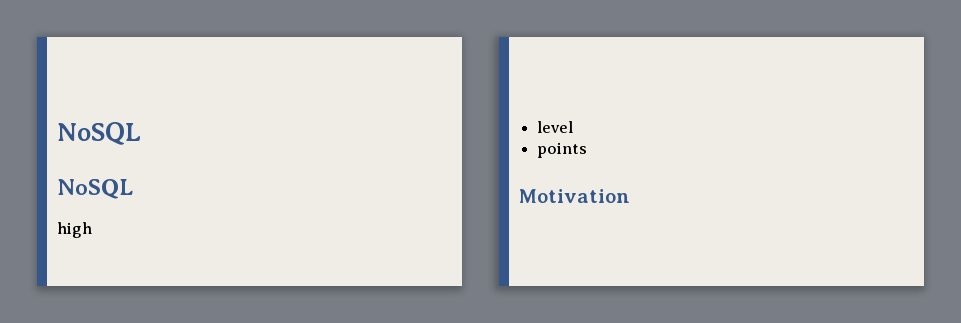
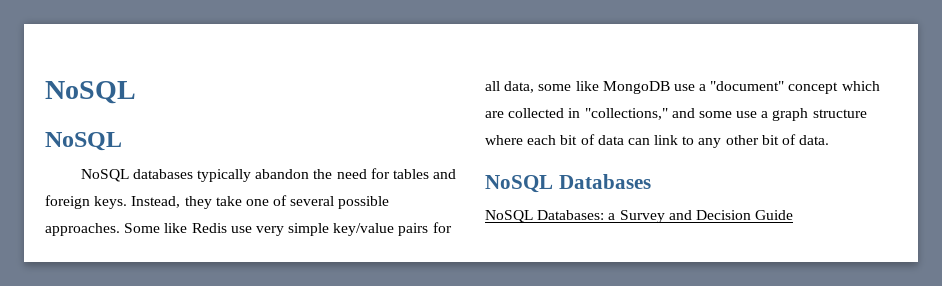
- high
- level
- points
- Motivation
+ NoSQL databases typically abandon the need for tables and foreign keys. Instead, they take one of several possible approaches. Some like Redis use very simple key/value pairs for all data, some like MongoDB use a "document" concept which are collected in "collections," and some use a graph structure where each bit of data can link to any other bit of data.
+ NoSQL Databases
+ NoSQL Databases: a Survey and Decision Guide

